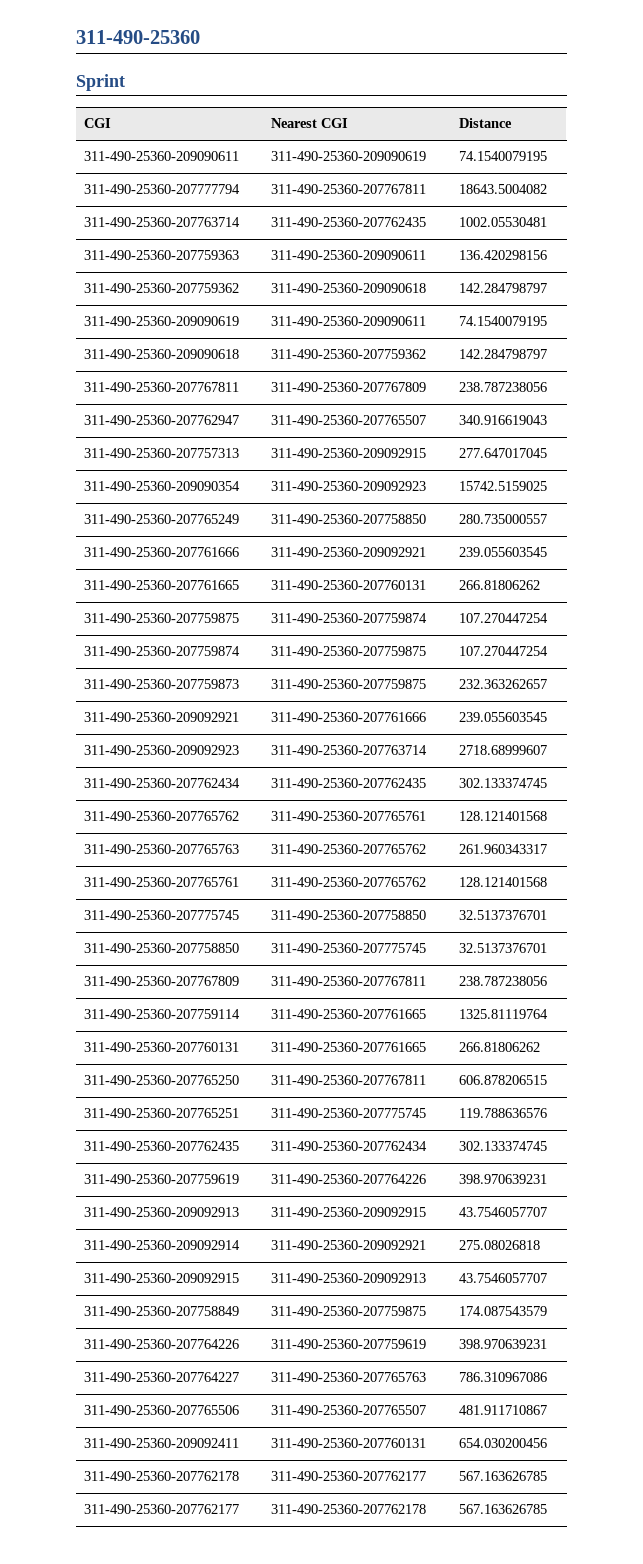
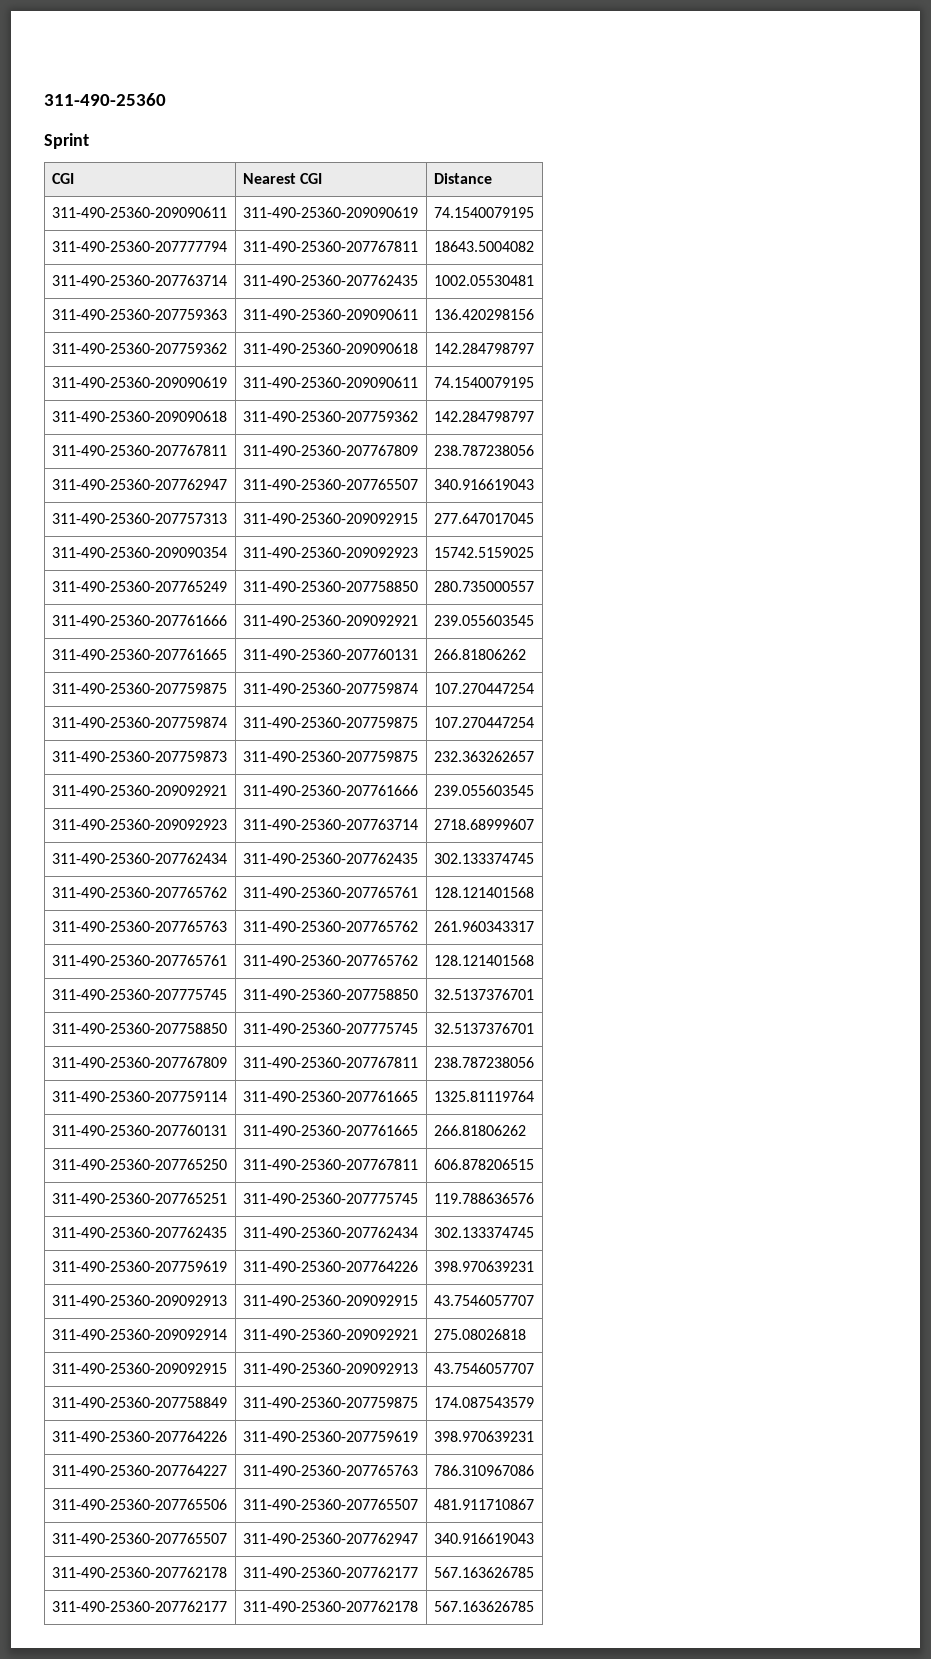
- 311-490-25360-209092411 | 311-490-25360-207760131 | 654.030200456
+ 311-490-25360-207765507 | 311-490-25360-207762947 | 340.916619043

